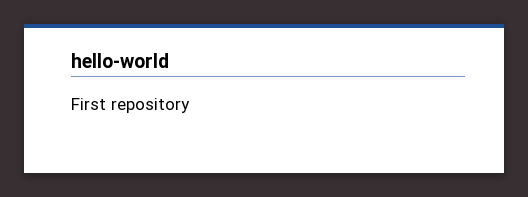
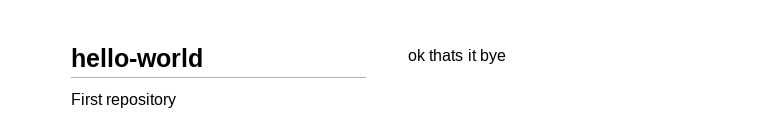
+ ok thats it bye

